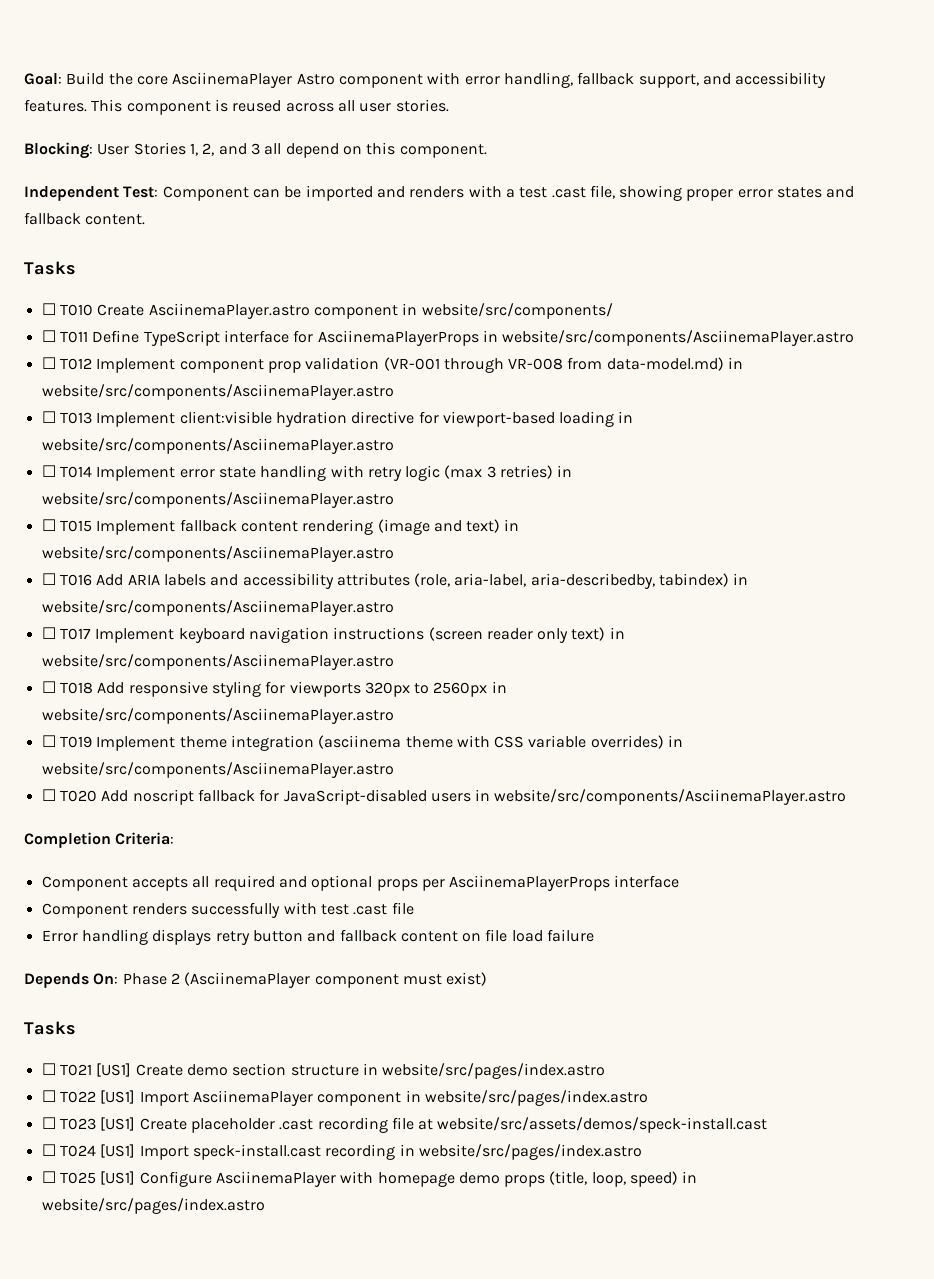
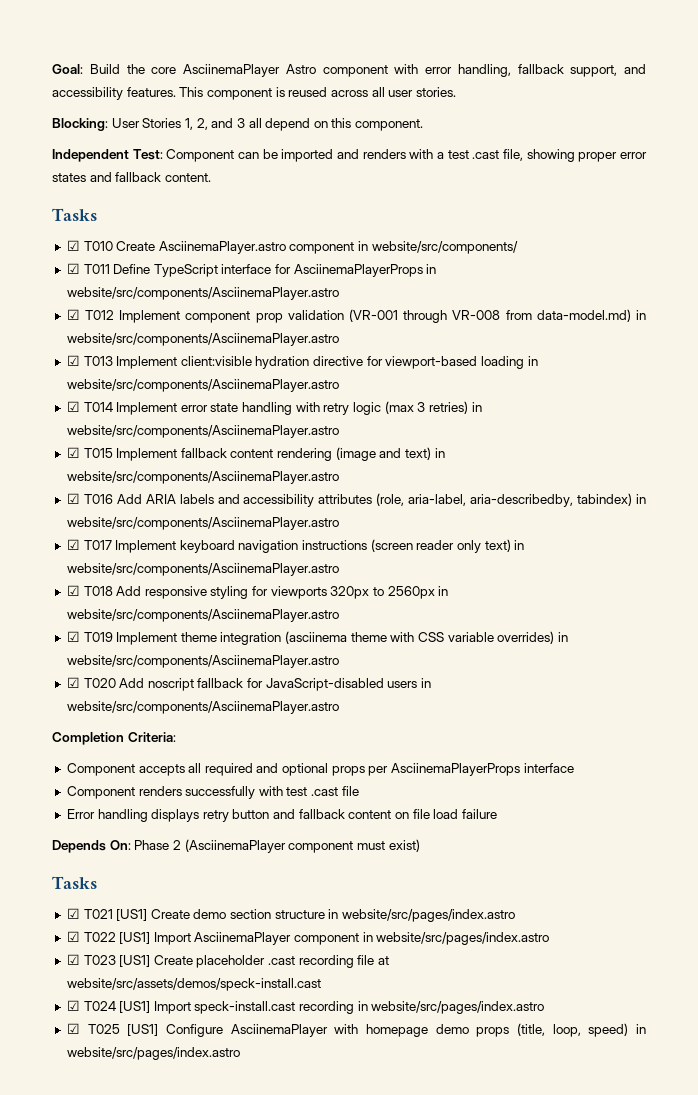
- ☐ T010 Create AsciinemaPlayer.astro component in website/src/components/
+ ☑ T010 Create AsciinemaPlayer.astro component in website/src/components/
- ☐ T011 Define TypeScript interface for AsciinemaPlayerProps in website/src/components/AsciinemaPlayer.astro
+ ☑ T011 Define TypeScript interface for AsciinemaPlayerProps in website/src/components/AsciinemaPlayer.astro
- ☐ T012 Implement component prop validation (VR-001 through VR-008 from data-model.md) in website/src/components/AsciinemaPlayer.astro
+ ☑ T012 Implement component prop validation (VR-001 through VR-008 from data-model.md) in website/src/components/AsciinemaPlayer.astro
- ☐ T013 Implement client:visible hydration directive for viewport-based loading in website/src/components/AsciinemaPlayer.astro
+ ☑ T013 Implement client:visible hydration directive for viewport-based loading in website/src/components/AsciinemaPlayer.astro
- ☐ T014 Implement error state handling with retry logic (max 3 retries) in website/src/components/AsciinemaPlayer.astro
+ ☑ T014 Implement error state handling with retry logic (max 3 retries) in website/src/components/AsciinemaPlayer.astro
- ☐ T015 Implement fallback content rendering (image and text) in website/src/components/AsciinemaPlayer.astro
+ ☑ T015 Implement fallback content rendering (image and text) in website/src/components/AsciinemaPlayer.astro
- ☐ T016 Add ARIA labels and accessibility attributes (role, aria-label, aria-describedby, tabindex) in website/src/components/AsciinemaPlayer.astro
+ ☑ T016 Add ARIA labels and accessibility attributes (role, aria-label, aria-describedby, tabindex) in website/src/components/AsciinemaPlayer.astro
- ☐ T017 Implement keyboard navigation instructions (screen reader only text) in website/src/components/AsciinemaPlayer.astro
+ ☑ T017 Implement keyboard navigation instructions (screen reader only text) in website/src/components/AsciinemaPlayer.astro
- ☐ T018 Add responsive styling for viewports 320px to 2560px in website/src/components/AsciinemaPlayer.astro
+ ☑ T018 Add responsive styling for viewports 320px to 2560px in website/src/components/AsciinemaPlayer.astro
- ☐ T019 Implement theme integration (asciinema theme with CSS variable overrides) in website/src/components/AsciinemaPlayer.astro
+ ☑ T019 Implement theme integration (asciinema theme with CSS variable overrides) in website/src/components/AsciinemaPlayer.astro
- ☐ T020 Add noscript fallback for JavaScript-disabled users in website/src/components/AsciinemaPlayer.astro
+ ☑ T020 Add noscript fallback for JavaScript-disabled users in website/src/components/AsciinemaPlayer.astro
- ☐ T021 [US1] Create demo section structure in website/src/pages/index.astro
+ ☑ T021 [US1] Create demo section structure in website/src/pages/index.astro
- ☐ T022 [US1] Import AsciinemaPlayer component in website/src/pages/index.astro
+ ☑ T022 [US1] Import AsciinemaPlayer component in website/src/pages/index.astro
- ☐ T023 [US1] Create placeholder .cast recording file at website/src/assets/demos/speck-install.cast
+ ☑ T023 [US1] Create placeholder .cast recording file at website/src/assets/demos/speck-install.cast
- ☐ T024 [US1] Import speck-install.cast recording in website/src/pages/index.astro
+ ☑ T024 [US1] Import speck-install.cast recording in website/src/pages/index.astro
- ☐ T025 [US1] Configure AsciinemaPlayer with homepage demo props (title, loop, speed) in website/src/pages/index.astro
+ ☑ T025 [US1] Configure AsciinemaPlayer with homepage demo props (title, loop, speed) in website/src/pages/index.astro

